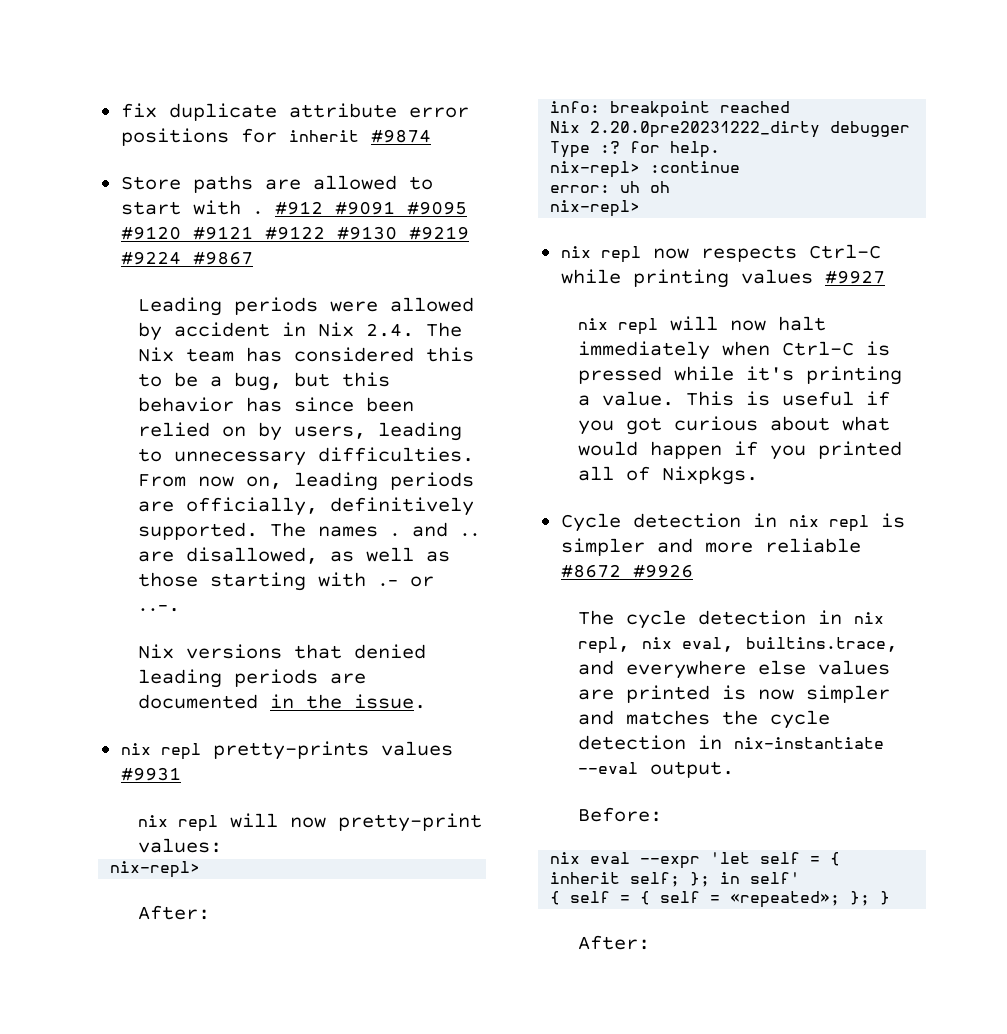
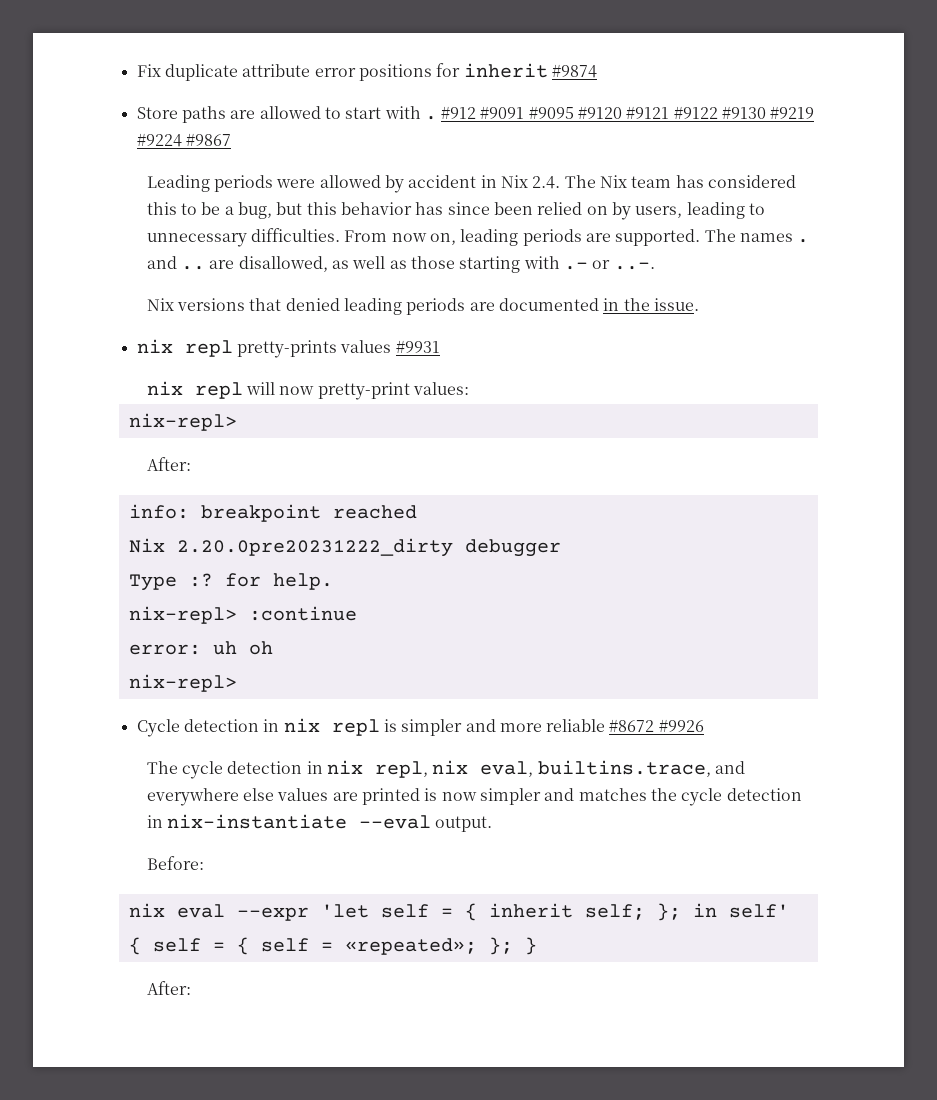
- fix duplicate attribute error positions for inherit #9874
+ Fix duplicate attribute error positions for inherit #9874
- From now on, leading periods are officially, definitively supported.
+ From now on, leading periods are supported.
- nix repl now respects Ctrl-C while printing values #9927
- nix repl will now halt immediately when Ctrl-C is pressed while it's printing a value. This is useful if you got curious about what would happen if you printed all of Nixpkgs.

